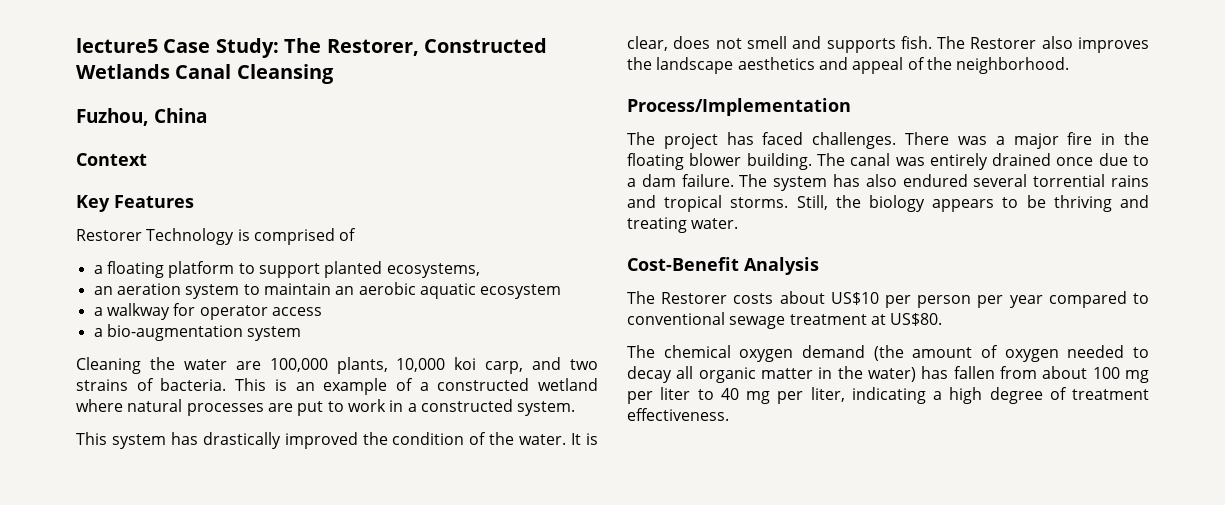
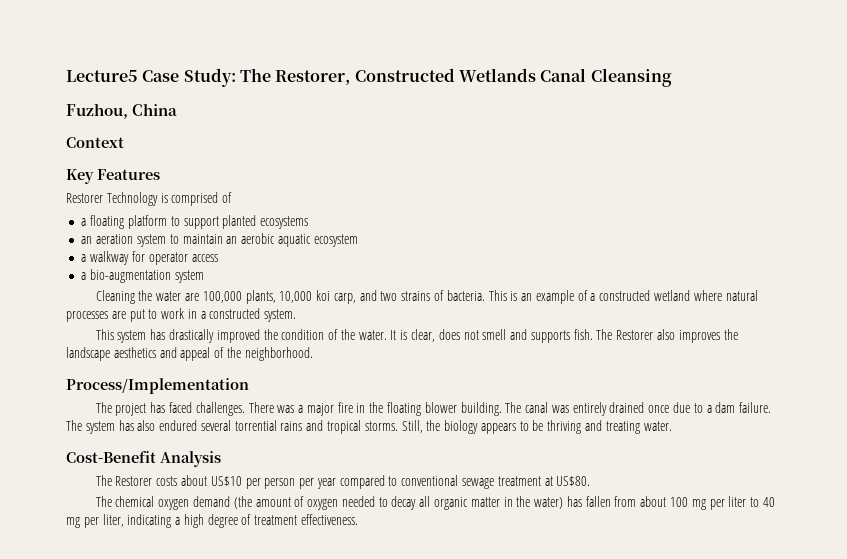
- lecture5 Case Study: The Restorer, Constructed Wetlands Canal Cleansing
+ Lecture5 Case Study: The Restorer, Constructed Wetlands Canal Cleansing
- a floating platform to support planted ecosystems,
+ a floating platform to support planted ecosystems

